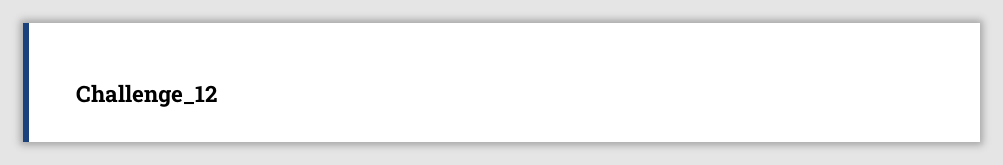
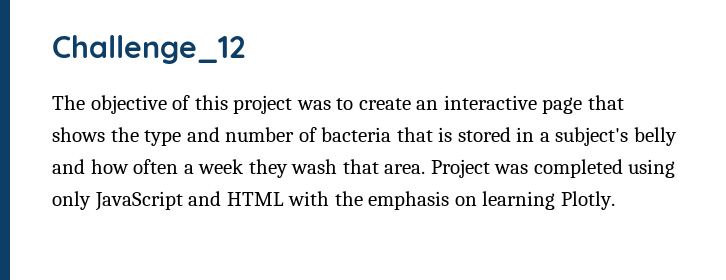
+ The objective of this project was to create an interactive page that shows the type and number of bacteria that is stored in a subject's belly and how often a week they wash that area. Project was completed using only JavaScript and HTML with the emphasis on learning Plotly.

